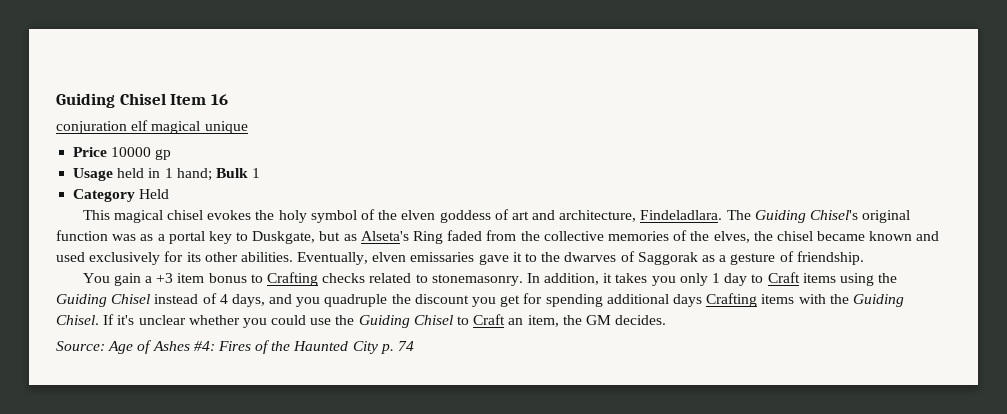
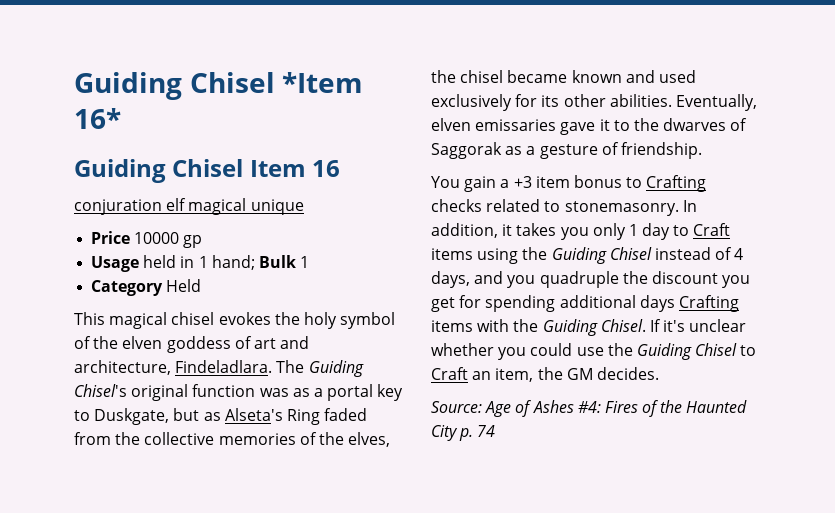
+ Guiding Chisel *Item 16*

